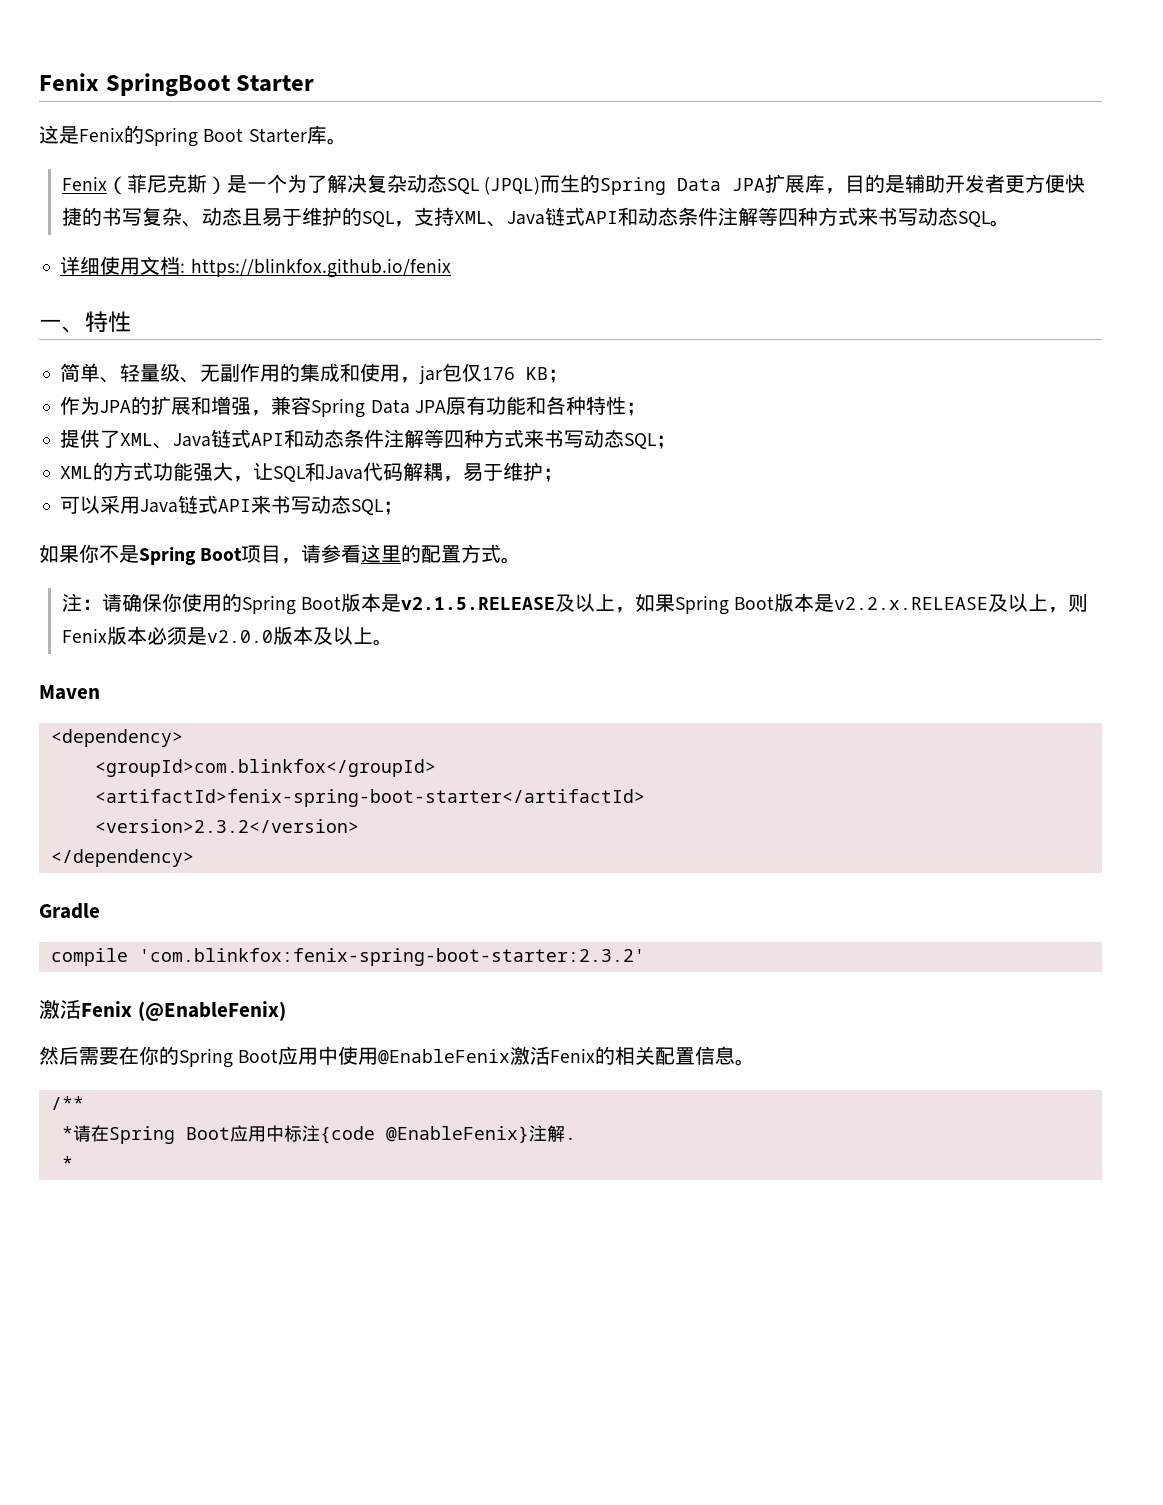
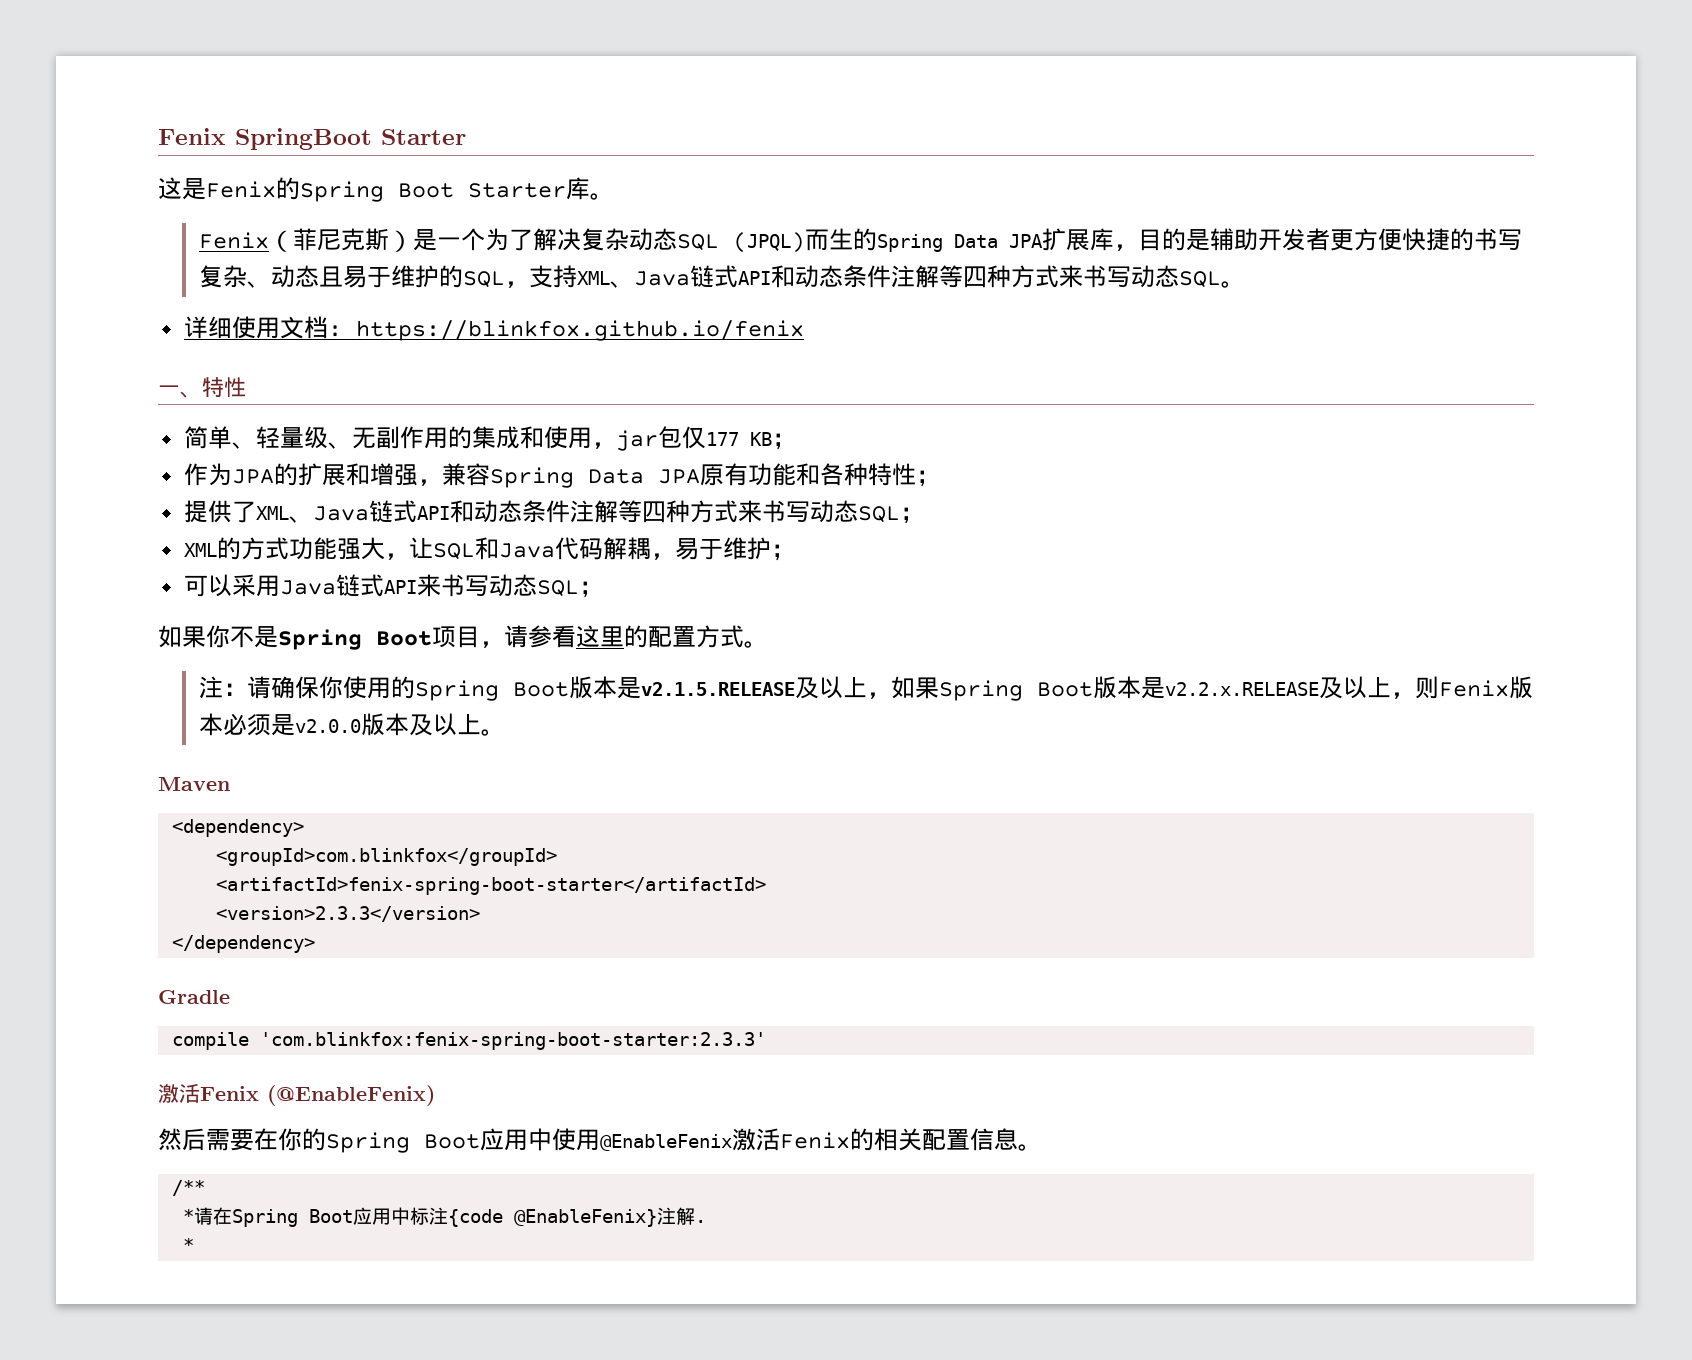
- 简单、轻量级、无副作用的集成和使用，jar包仅176 KB；
+ 简单、轻量级、无副作用的集成和使用，jar包仅177 KB；
- <version>2.3.2</version>
+ <version>2.3.3</version>
- compile 'com.blinkfox:fenix-spring-boot-starter:2.3.2'
+ compile 'com.blinkfox:fenix-spring-boot-starter:2.3.3'

